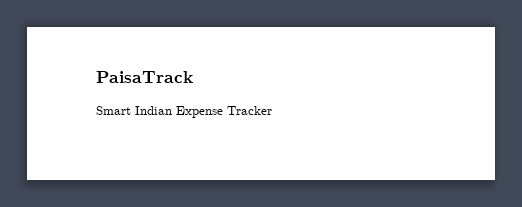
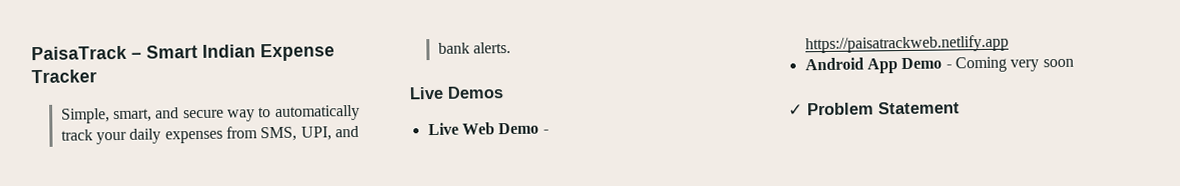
- PaisaTrack
- Smart Indian Expense Tracker
+ PaisaTrack – Smart Indian Expense Tracker
+ Simple, smart, and secure way to automatically track your daily expenses from SMS, UPI, and bank alerts.
+ Live Demos
+ Live Web Demo - https://paisatrackweb.netlify.app
+ Android App Demo - Coming very soon
+ ✓ Problem Statement

